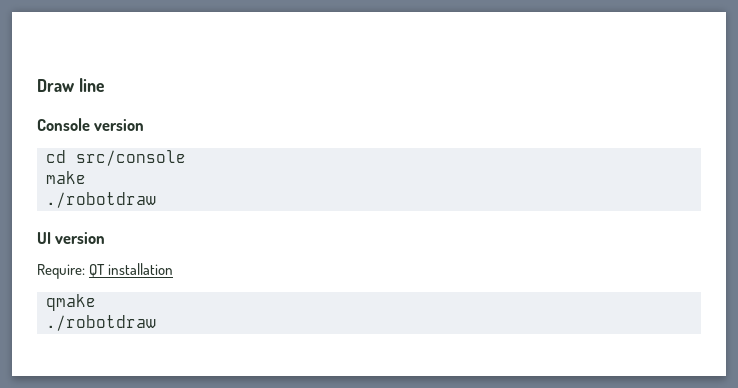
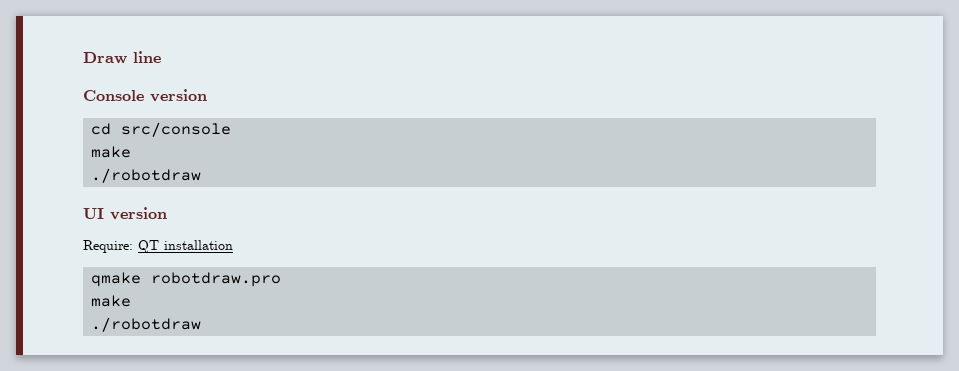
- qmake
+ qmake robotdraw.pro
+ make

